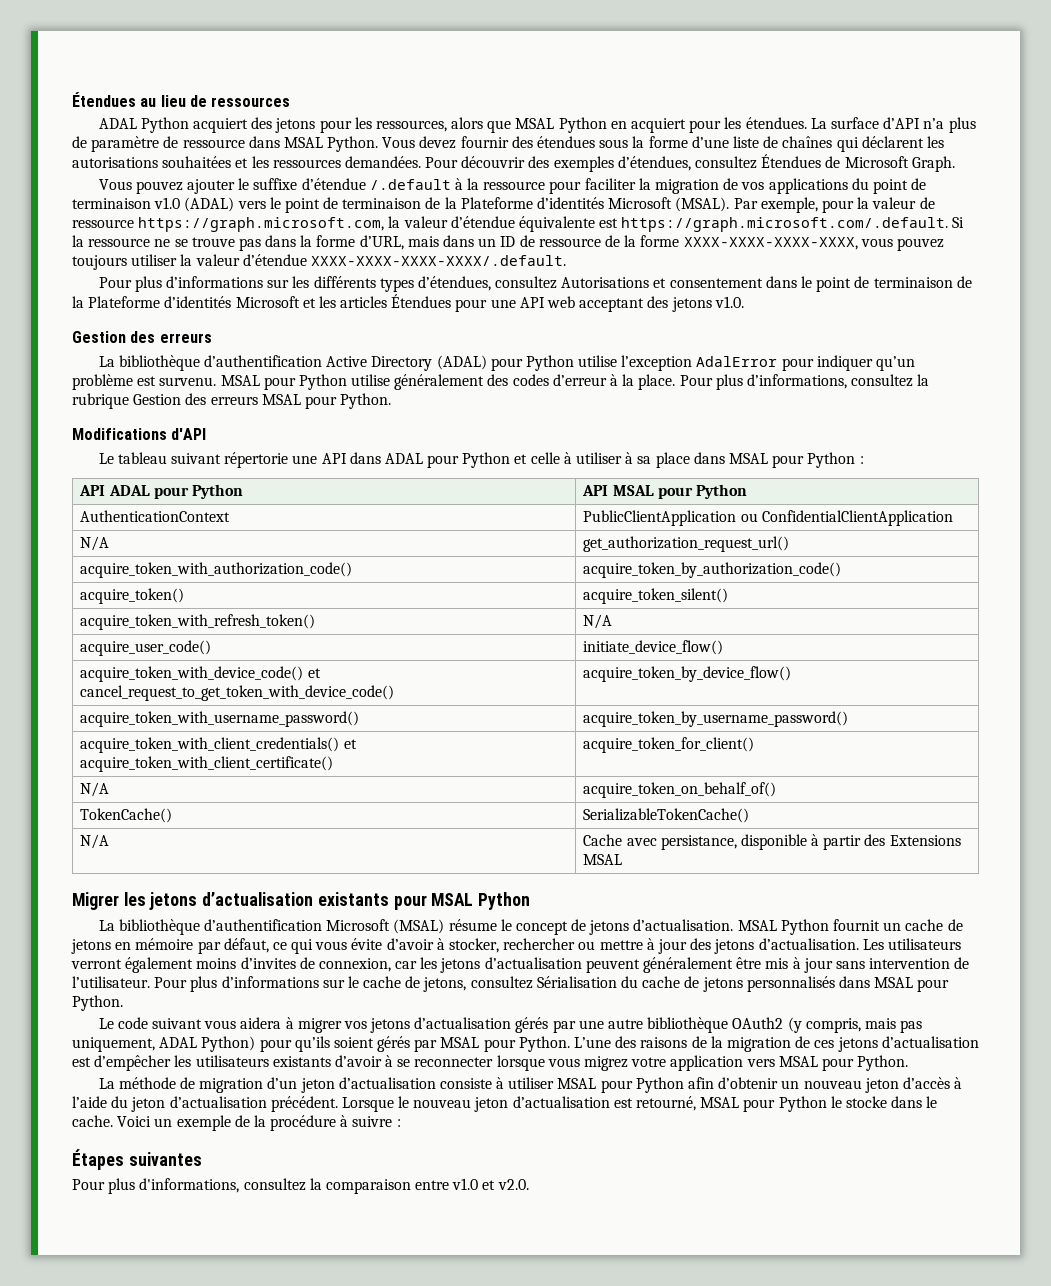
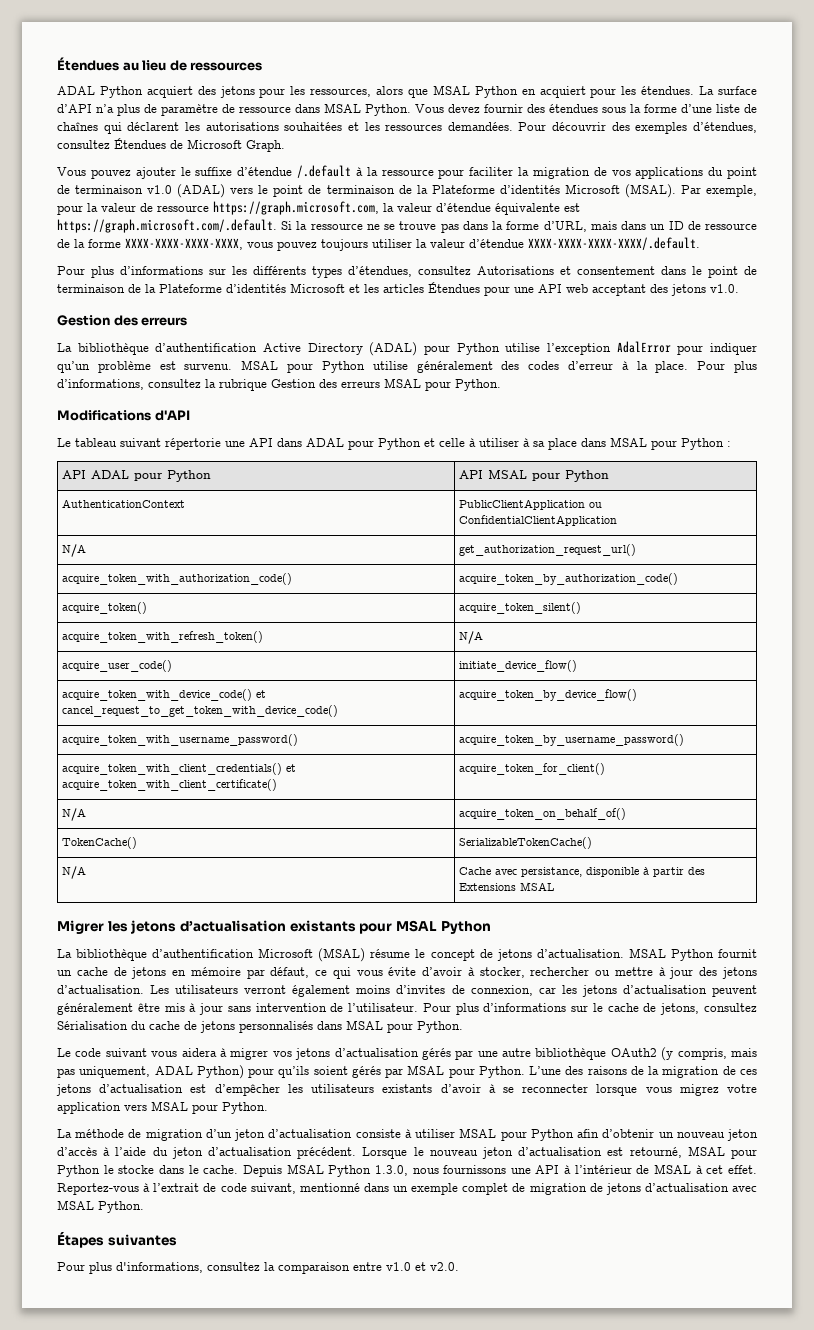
- Voici un exemple de la procédure à suivre :
+ Depuis MSAL Python 1.3.0, nous fournissons une API à l’intérieur de MSAL à cet effet. Reportez-vous à l’extrait de code suivant, mentionné dans un exemple complet de migration de jetons d’actualisation avec MSAL Python.

